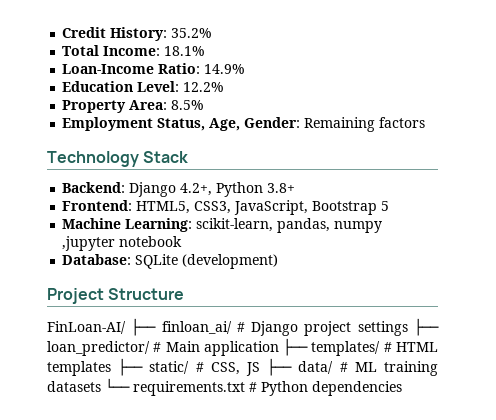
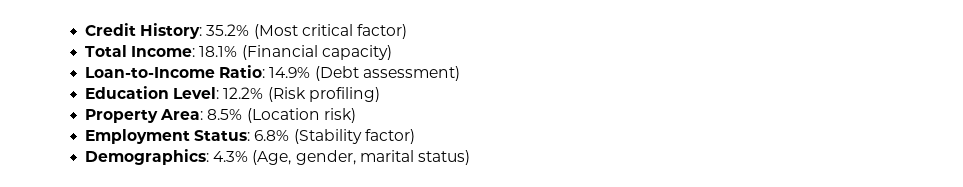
- Credit History: 35.2%
+ Credit History: 35.2% (Most critical factor)
- Total Income: 18.1%
- Loan-Income Ratio: 14.9%
+ Total Income: 18.1% (Financial capacity)
+ Loan-to-Income Ratio: 14.9% (Debt assessment)
- Education Level: 12.2%
+ Education Level: 12.2% (Risk profiling)
- Property Area: 8.5%
+ Property Area: 8.5% (Location risk)
- Employment Status, Age, Gender: Remaining factors
- Technology Stack
- Backend: Django 4.2+, Python 3.8+
- Frontend: HTML5, CSS3, JavaScript, Bootstrap 5
- Machine Learning: scikit-learn, pandas, numpy ,jupyter notebook
- Database: SQLite (development)
- Project Structure
- FinLoan-AI/ ├── finloan_ai/ # Django project settings ├── loan_predictor/ # Main application ├── templates/ # HTML templates ├── static/ # CSS, JS ├── data/ # ML training datasets └── requirements.txt # Python dependencies
+ Employment Status: 6.8% (Stability factor)
+ Demographics: 4.3% (Age, gender, marital status)

